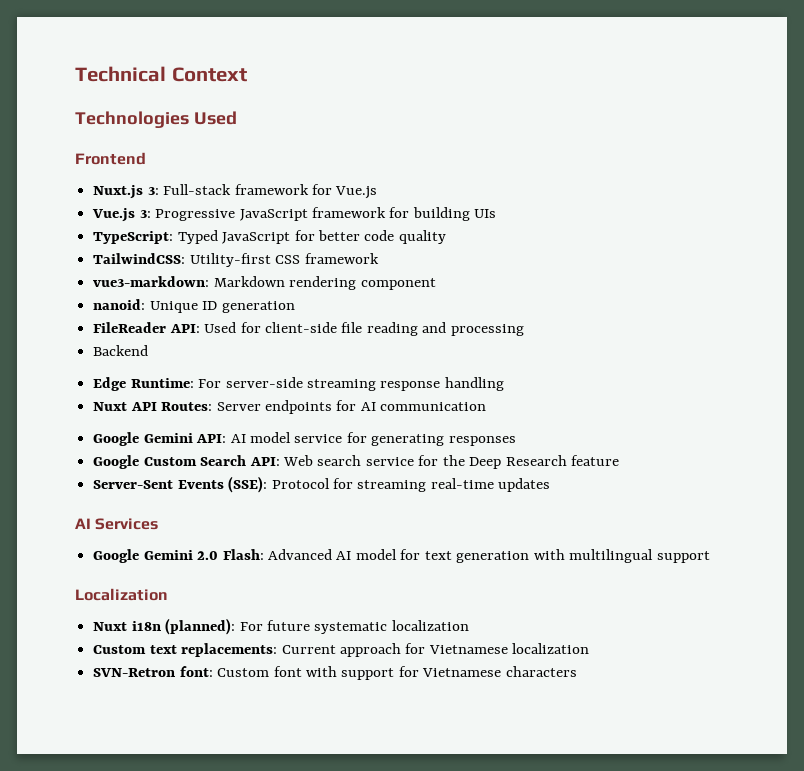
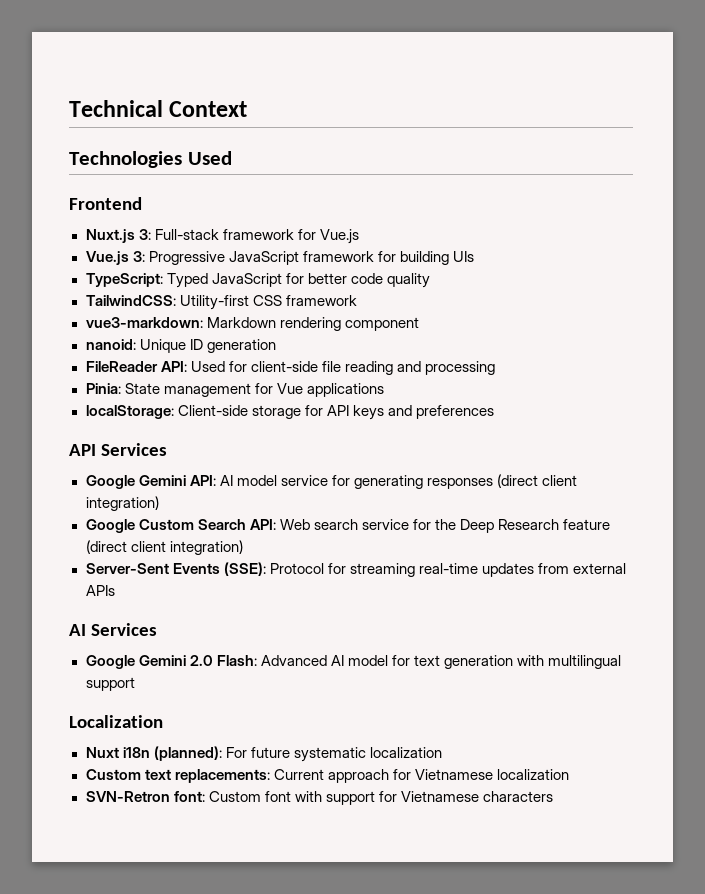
- Backend
- Edge Runtime: For server-side streaming response handling
- Nuxt API Routes: Server endpoints for AI communication
+ Pinia: State management for Vue applications
+ localStorage: Client-side storage for API keys and preferences
+ API Services
- Google Gemini API: AI model service for generating responses
+ Google Gemini API: AI model service for generating responses (direct client integration)
- Google Custom Search API: Web search service for the Deep Research feature
+ Google Custom Search API: Web search service for the Deep Research feature (direct client integration)
- Server-Sent Events (SSE): Protocol for streaming real-time updates
+ Server-Sent Events (SSE): Protocol for streaming real-time updates from external APIs

